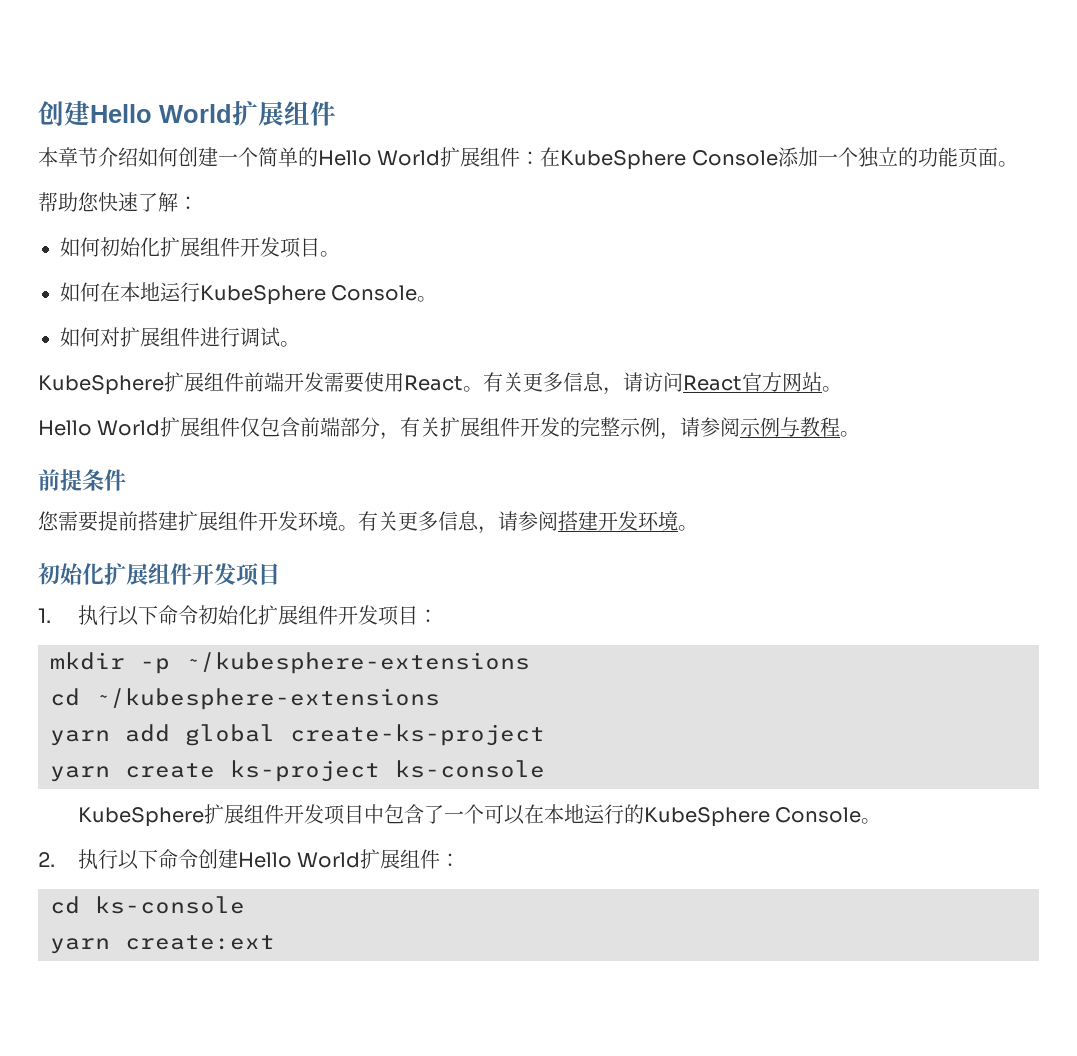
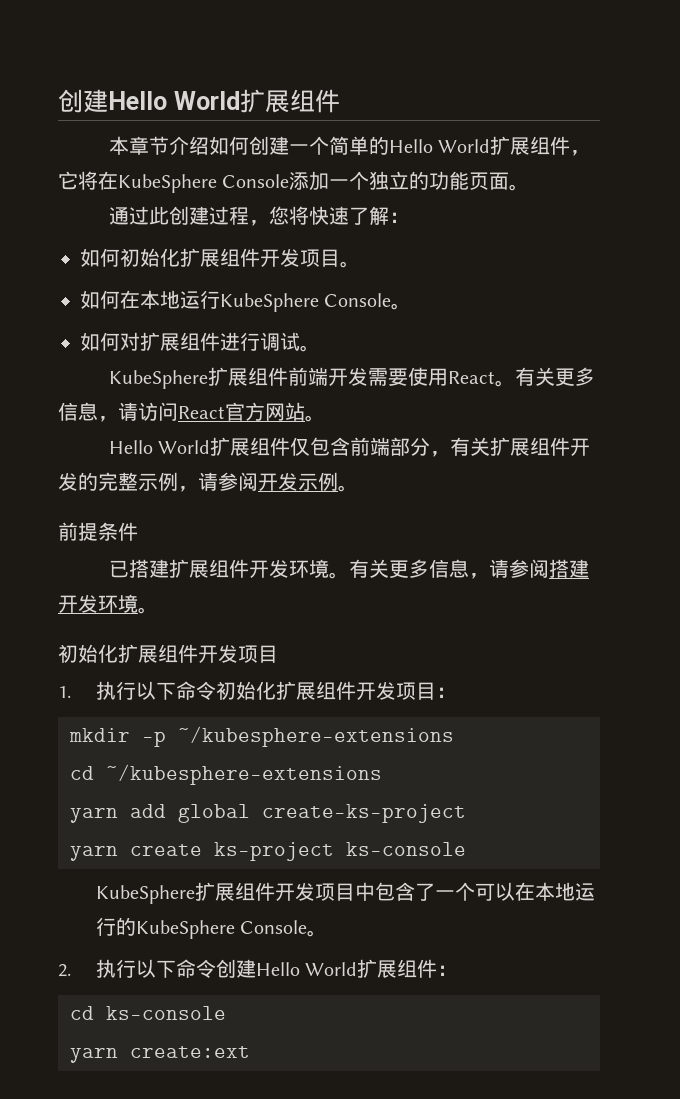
- 本章节介绍如何创建一个简单的Hello World扩展组件：在KubeSphere Console添加一个独立的功能页面。
+ 本章节介绍如何创建一个简单的Hello World扩展组件，它将在KubeSphere Console添加一个独立的功能页面。
- 帮助您快速了解：
+ 通过此创建过程，您将快速了解：
- Hello World扩展组件仅包含前端部分，有关扩展组件开发的完整示例，请参阅示例与教程。
+ Hello World扩展组件仅包含前端部分，有关扩展组件开发的完整示例，请参阅开发示例。
- 您需要提前搭建扩展组件开发环境。
+ 已搭建扩展组件开发环境。

